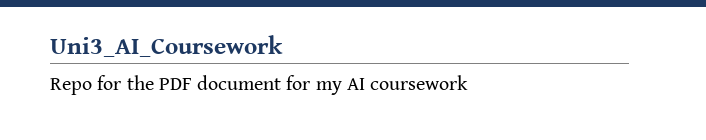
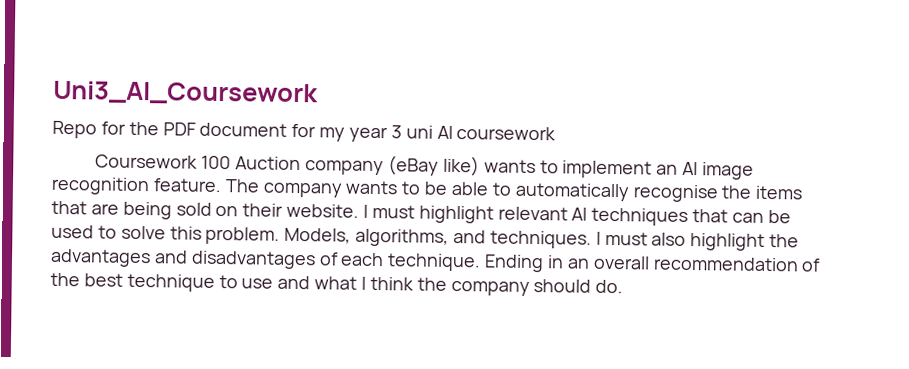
- Repo for the PDF document for my AI coursework
+ Repo for the PDF document for my year 3 uni AI coursework
+ Coursework 100 Auction company (eBay like) wants to implement an AI image recognition feature. The company wants to be able to automatically recognise the items that are being sold on their website. I must highlight relevant AI techniques that can be used to solve this problem. Models, algorithms, and techniques. I must also highlight the advantages and disadvantages of each technique. Ending in an overall recommendation of the best technique to use and what I think the company should do.

